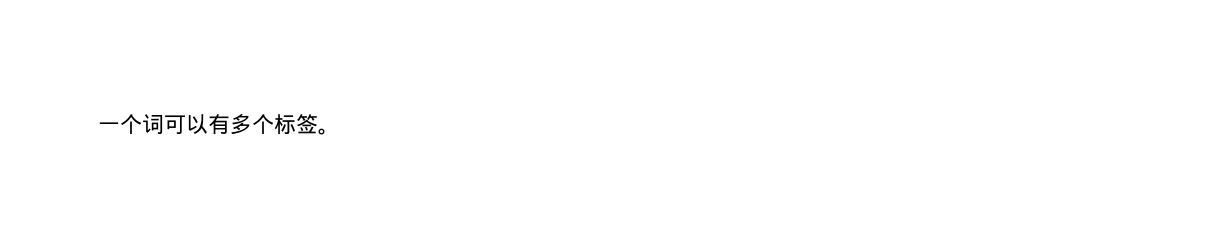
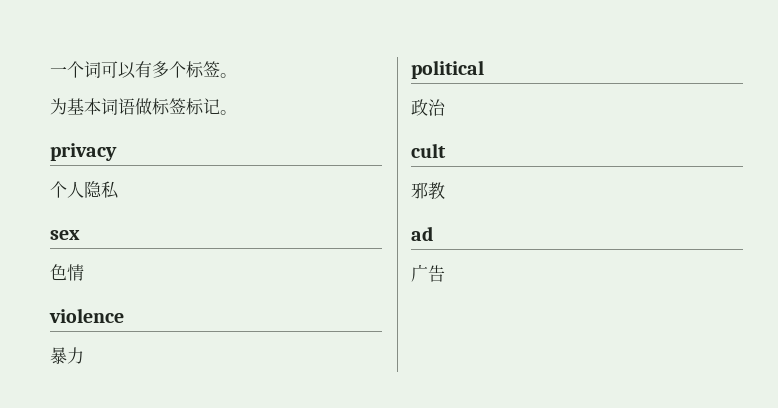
+ 为基本词语做标签标记。
+ privacy
+ 个人隐私
+ sex
+ 色情
+ violence
+ 暴力
+ political
+ 政治
+ cult
+ 邪教
+ ad
+ 广告

